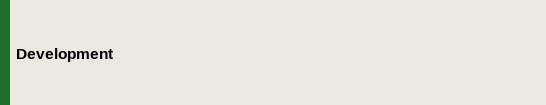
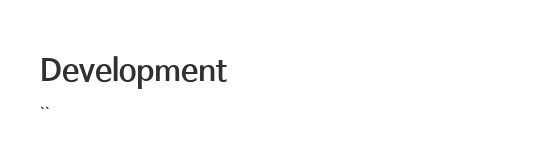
+ ``

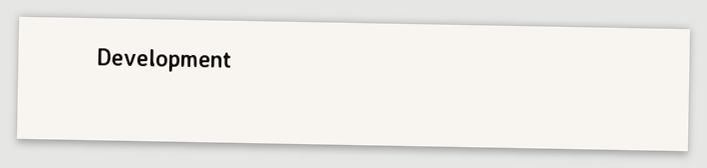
- ``

